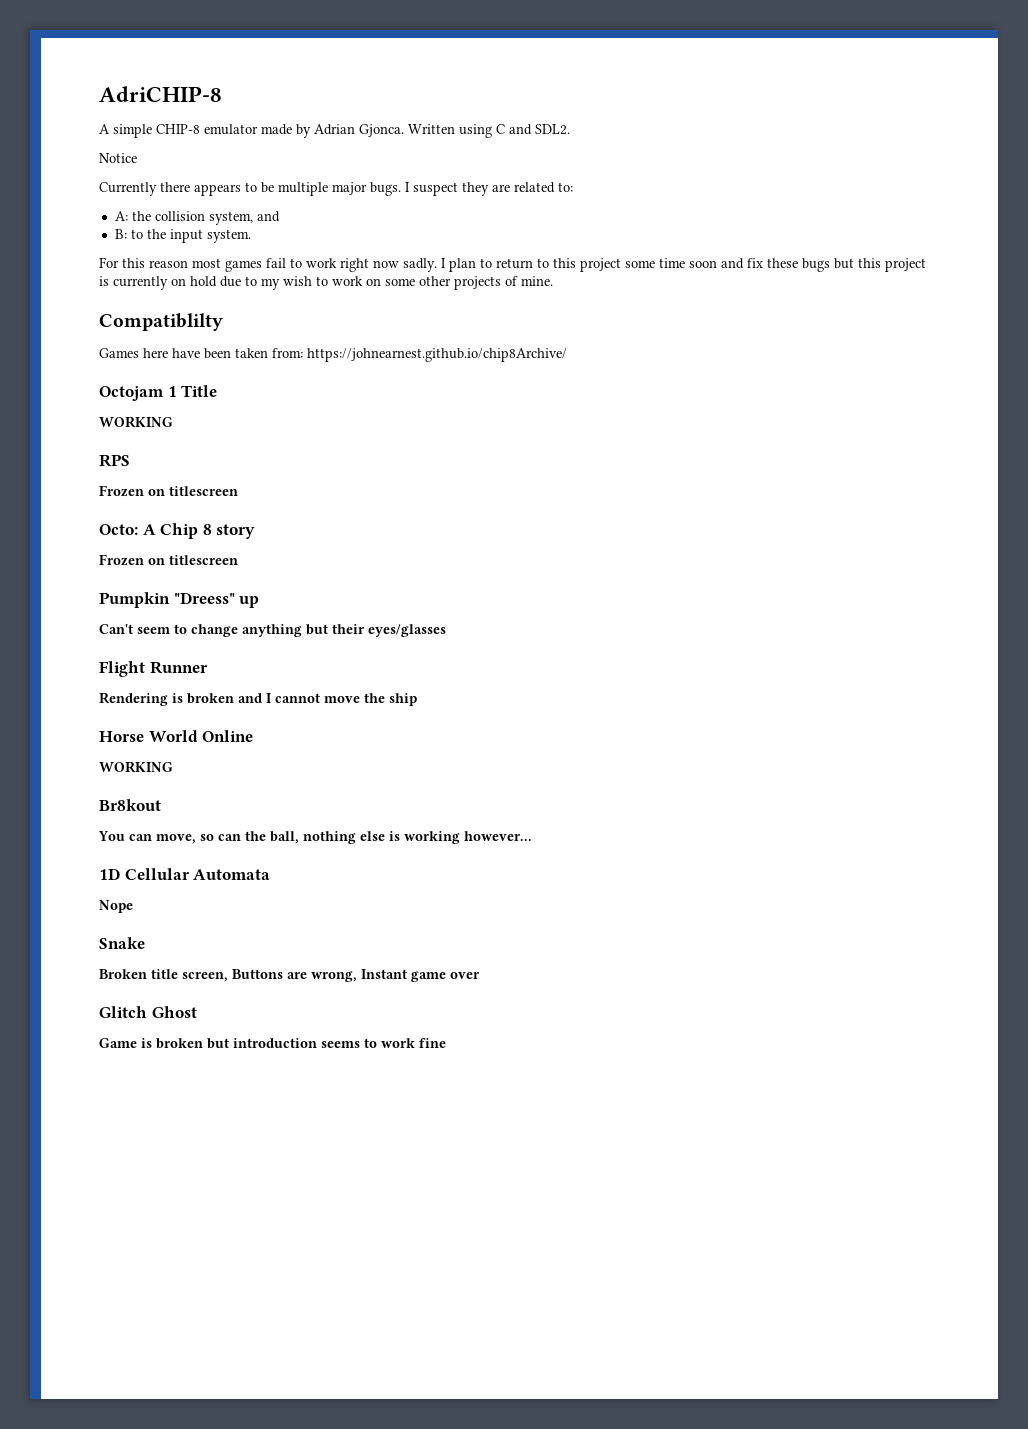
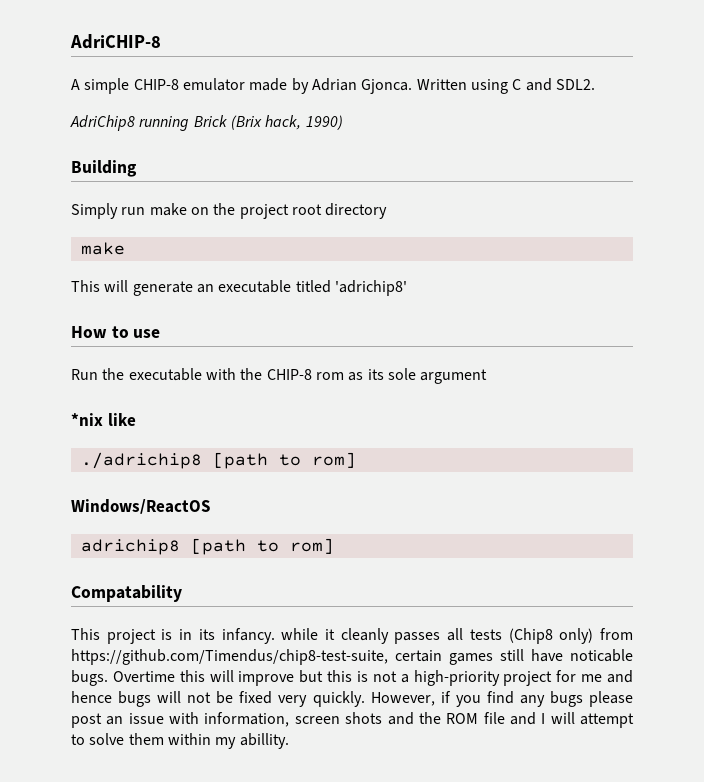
- Notice
- Currently there appears to be multiple major bugs. I suspect they are related to:
- A: the collision system, and
- B: to the input system.
- For this reason most games fail to work right now sadly. I plan to return to this project some time soon and fix these bugs but this project is currently on hold due to my wish to work on some other projects of mine.
- Compatiblilty
- Games here have been taken from: https://johnearnest.github.io/chip8Archive/
- Octojam 1 Title
- WORKING
- RPS
- Frozen on titlescreen
- Octo: A Chip 8 story
- Frozen on titlescreen
- Pumpkin "Dreess" up
- Can't seem to change anything but their eyes/glasses
- Flight Runner
- Rendering is broken and I cannot move the ship
- Horse World Online
- WORKING
- Br8kout
- You can move, so can the ball, nothing else is working however...
- 1D Cellular Automata
- Nope
- Snake
- Broken title screen, Buttons are wrong, Instant game over
- Glitch Ghost
- Game is broken but introduction seems to work fine
+ AdriChip8 running Brick (Brix hack, 1990)
+ Building
+ Simply run make on the project root directory
+ make
+ This will generate an executable titled 'adrichip8'
+ How to use
+ Run the executable with the CHIP-8 rom as its sole argument
+ *nix like
+ ./adrichip8 [path to rom]
+ Windows/ReactOS
+ adrichip8 [path to rom]
+ Compatability
+ This project is in its infancy. while it cleanly passes all tests (Chip8 only) from https://github.com/Timendus/chip8-test-suite, certain games still have noticable bugs. Overtime this will improve but this is not a high-priority project for me and hence bugs will not be fixed very quickly. However, if you find any bugs please post an issue with information, screen shots and the ROM file and I will attempt to solve them within my abillity.

